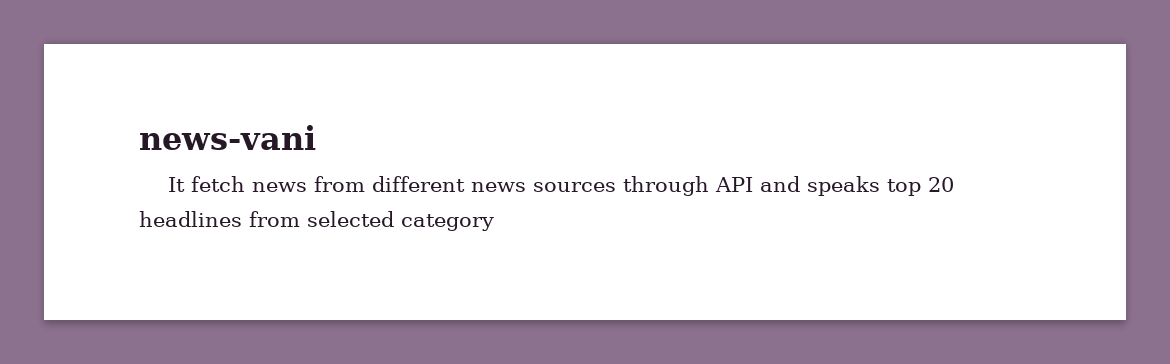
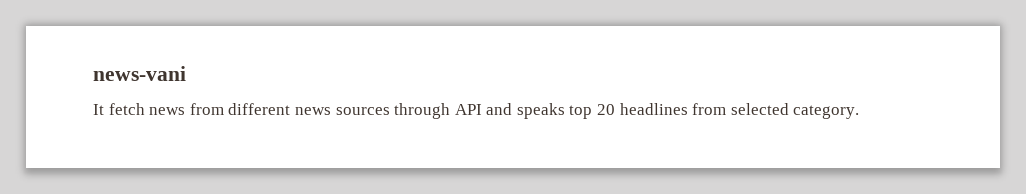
- It fetch news from different news sources through API and speaks top 20 headlines from selected category
+ It fetch news from different news sources through API and speaks top 20 headlines from selected category.

